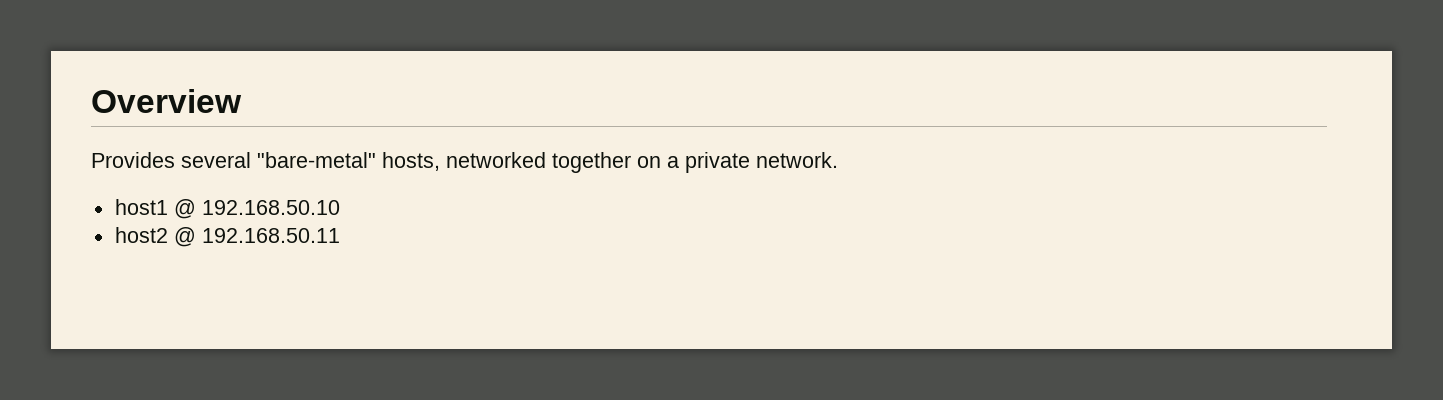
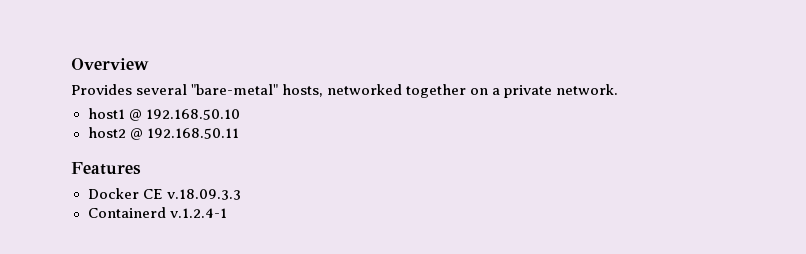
+ Features
+ Docker CE v.18.09.3.3
+ Containerd v.1.2.4-1

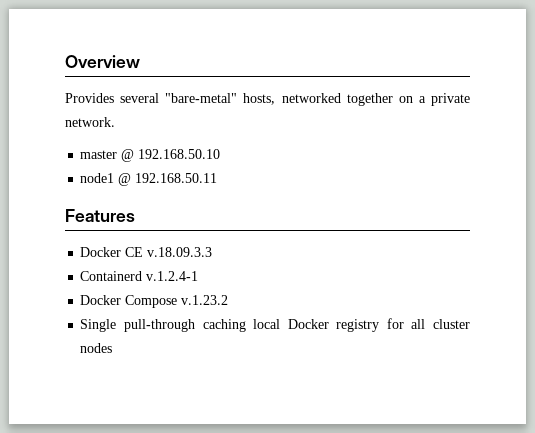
- host1 @ 192.168.50.10
+ master @ 192.168.50.10
- host2 @ 192.168.50.11
+ node1 @ 192.168.50.11
+ Docker Compose v.1.23.2
+ Single pull-through caching local Docker registry for all cluster nodes

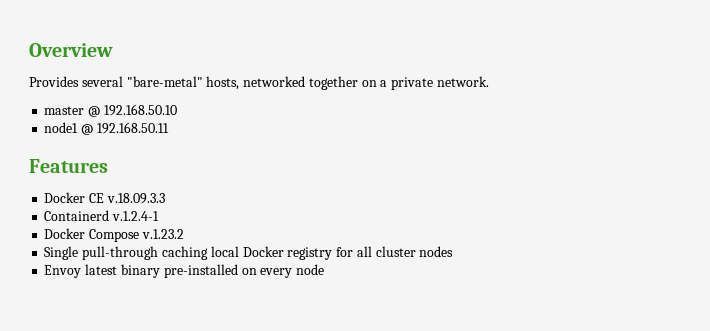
+ Envoy latest binary pre-installed on every node

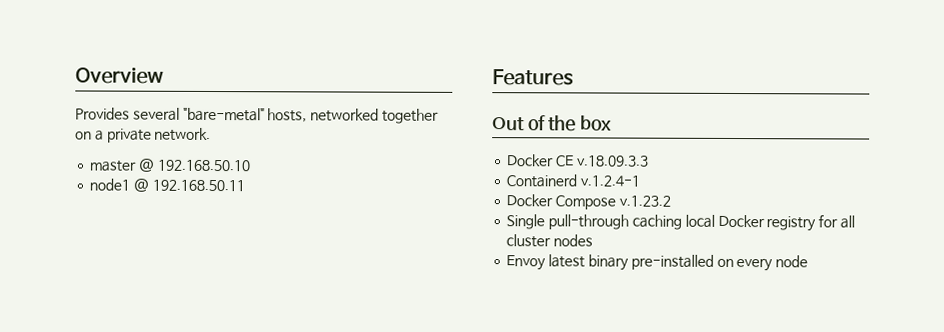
+ Out of the box

